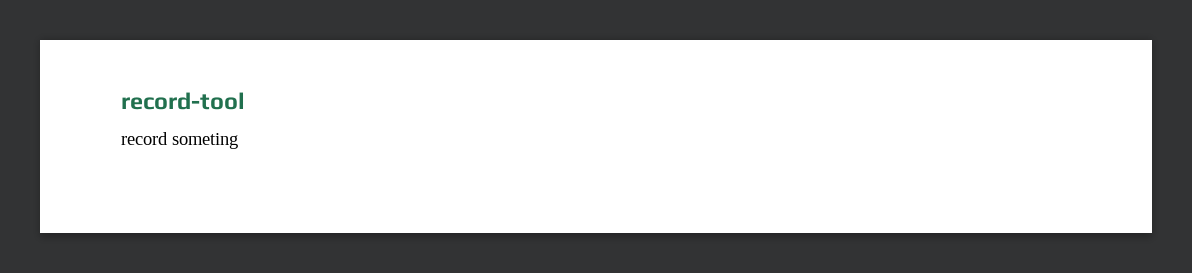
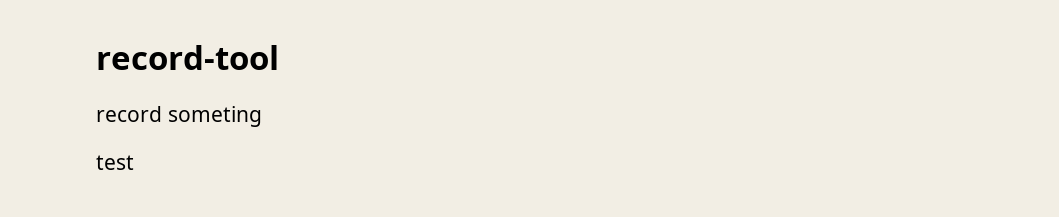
+ test

